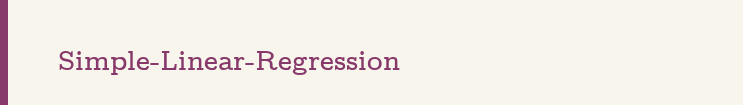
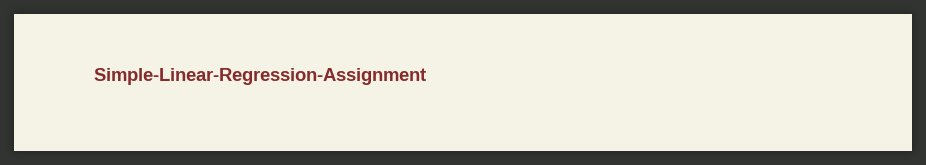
- Simple-Linear-Regression
+ Simple-Linear-Regression-Assignment

